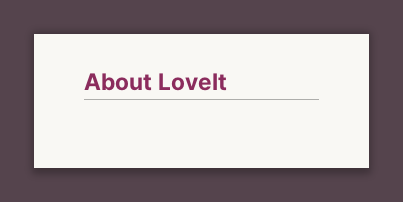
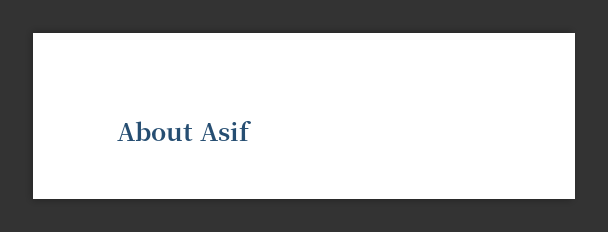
- About LoveIt
+ About Asif

